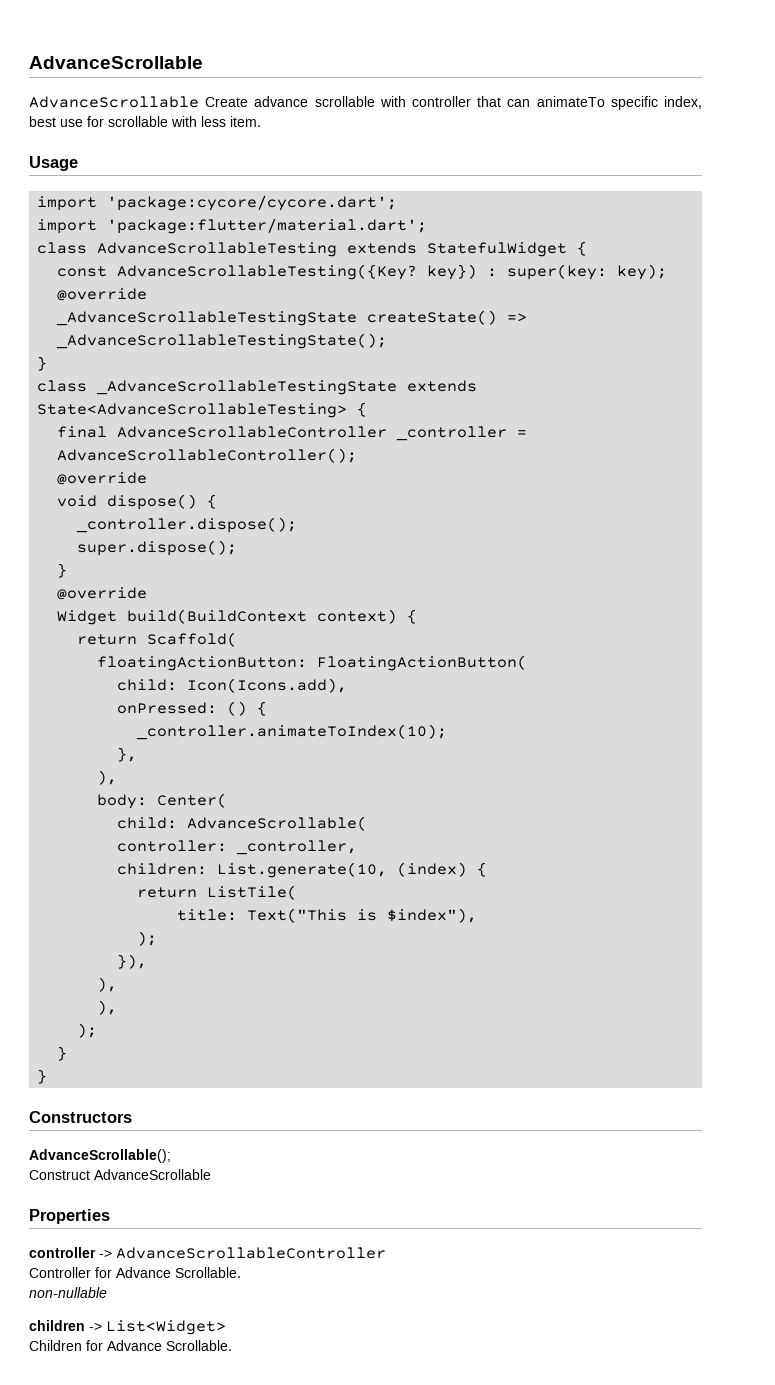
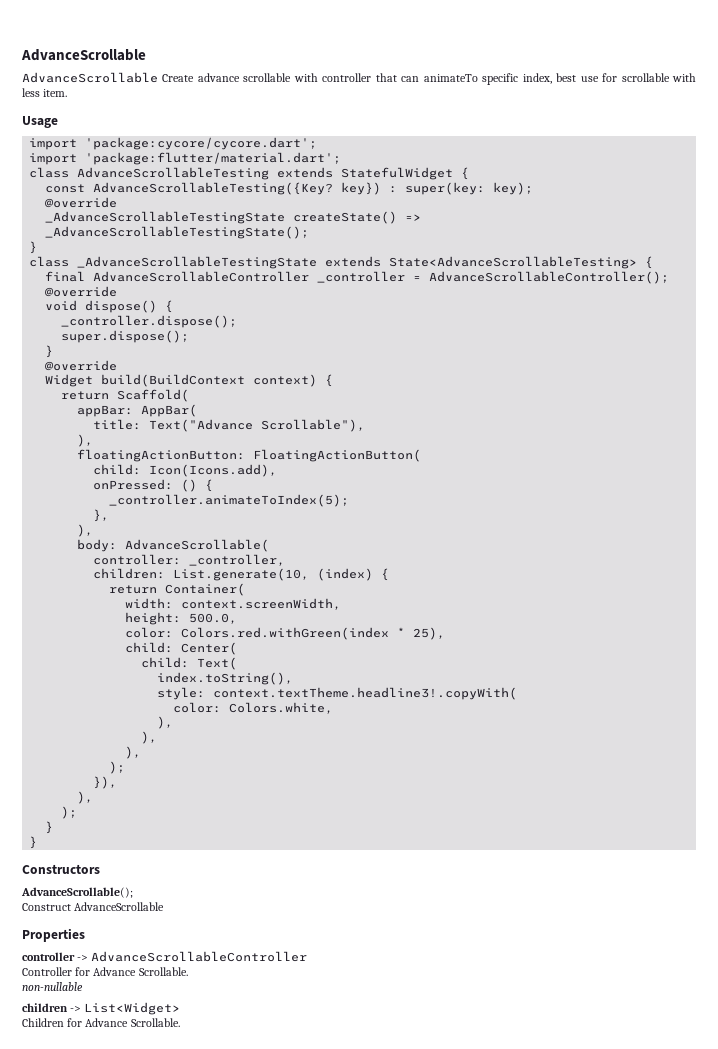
+ appBar: AppBar(
+ title: Text("Advance Scrollable"),
+ ),
- _controller.animateToIndex(10);
+ _controller.animateToIndex(5);
- body: Center(
- child: AdvanceScrollable(
+ body: AdvanceScrollable(
- return ListTile(
- title: Text("This is $index"),
+ return Container(
+ width: context.screenWidth,
+ height: 500.0,
+ color: Colors.red.withGreen(index * 25),
+ child: Center(
+ child: Text(
+ index.toString(),
+ style: context.textTheme.headline3!.copyWith(
+ color: Colors.white,
+ ),
+ ),
+ ),
  }),
- ),

